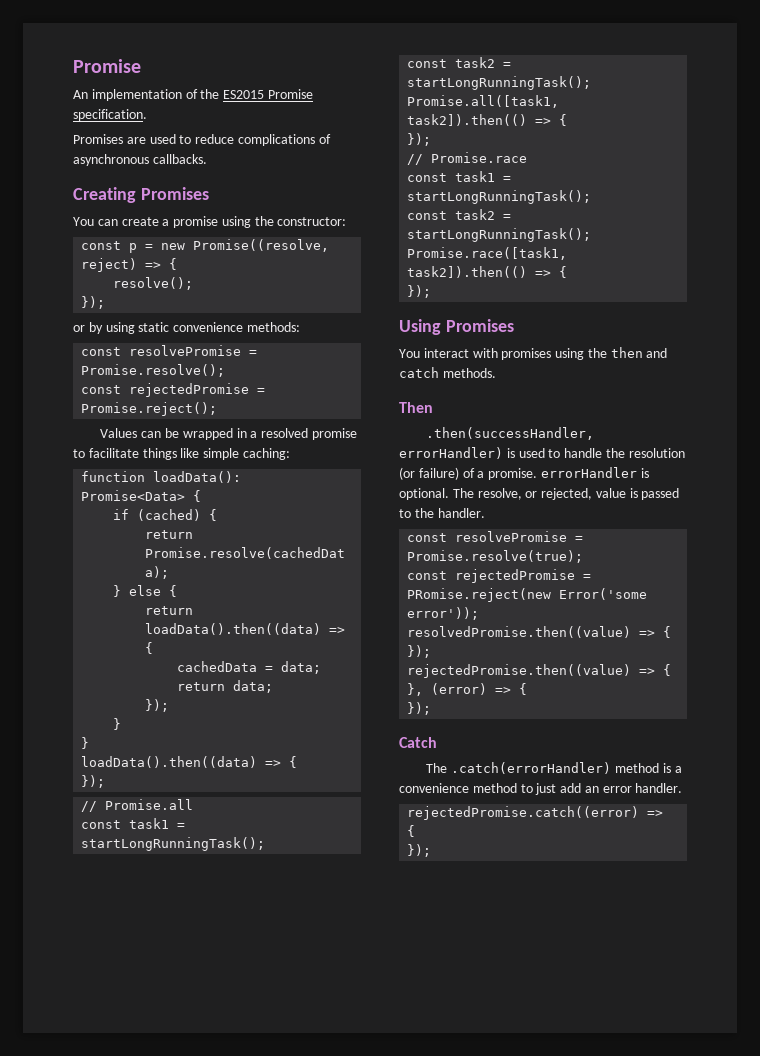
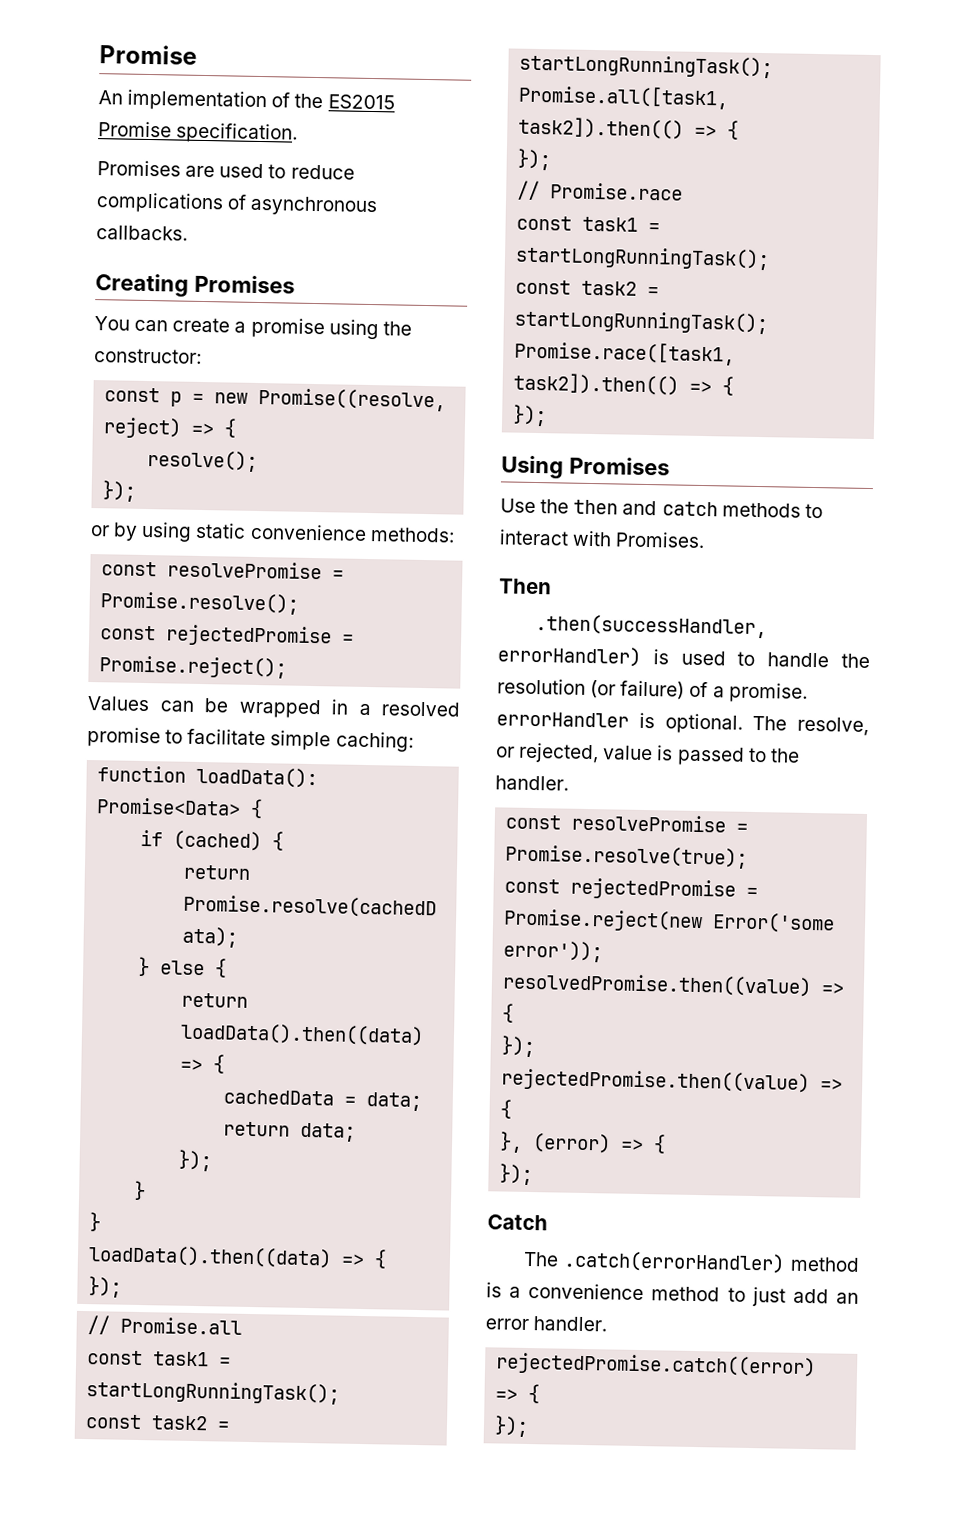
- Values can be wrapped in a resolved promise to facilitate things like simple caching:
+ Values can be wrapped in a resolved promise to facilitate simple caching:
- You interact with promises using the then and catch methods.
+ Use the then and catch methods to interact with Promises.
- const rejectedPromise = PRomise.reject(new Error('some error'));
+ const rejectedPromise = Promise.reject(new Error('some error'));

